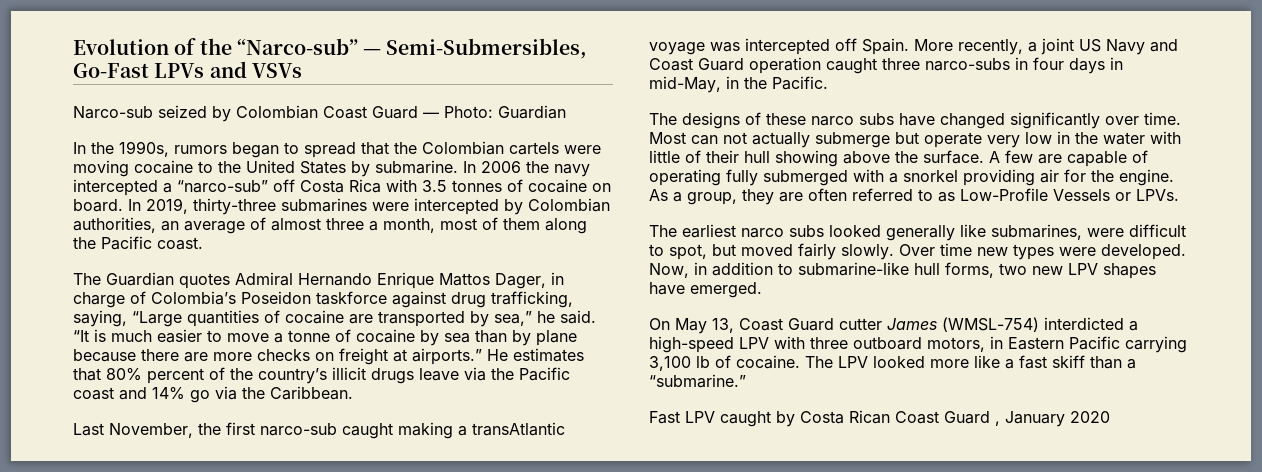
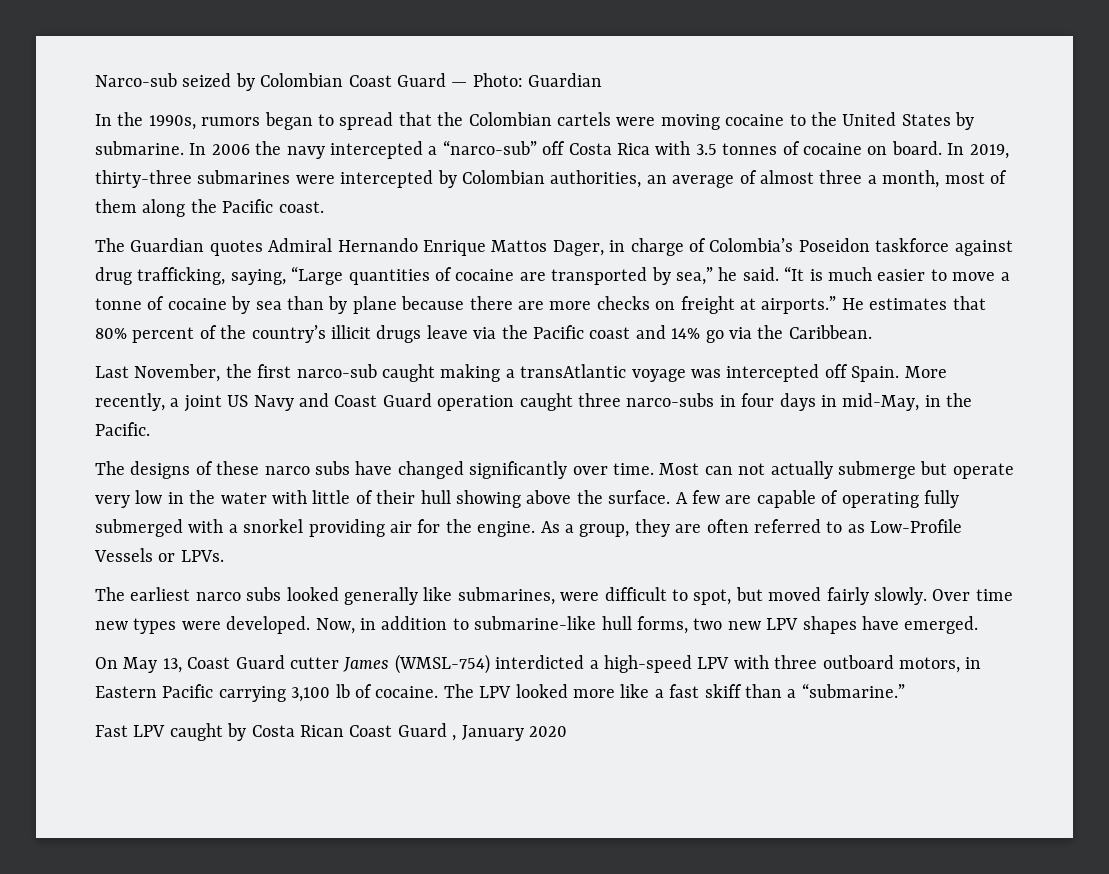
- Evolution of the “Narco-sub” — Semi-Submersibles, Go-Fast LPVs and VSVs

